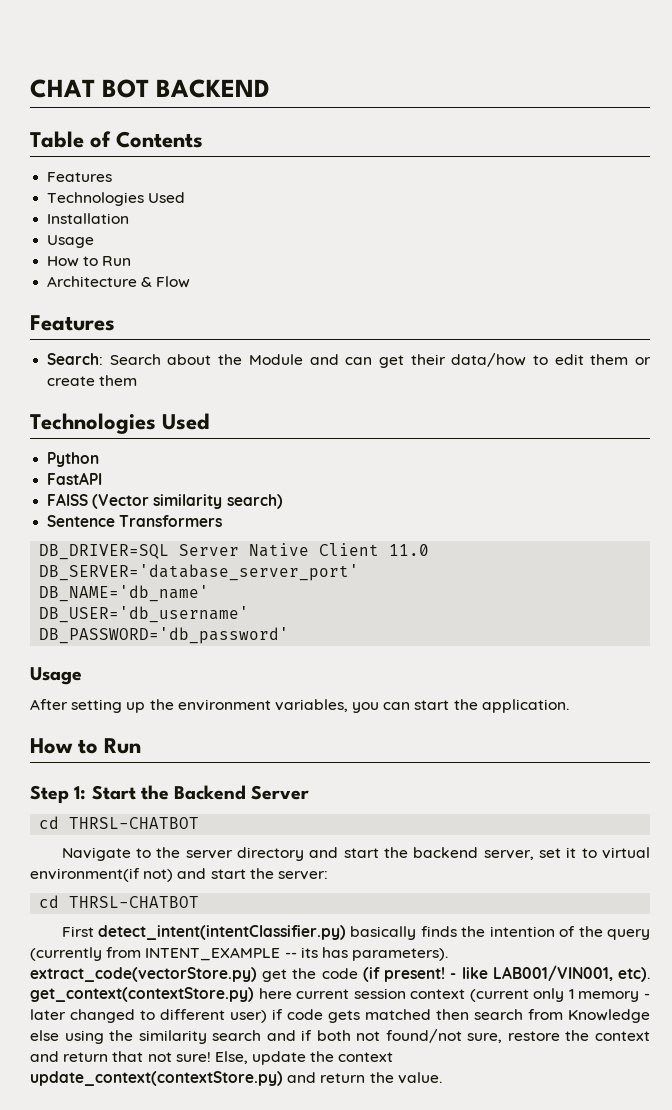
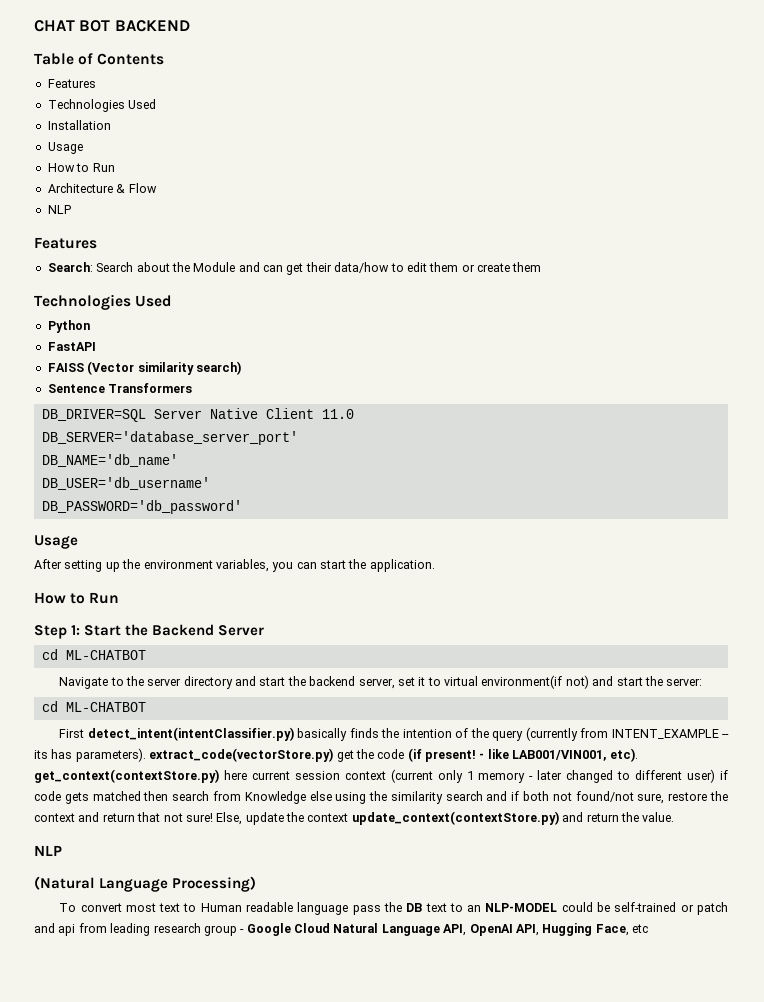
  Architecture & Flow
+ NLP
  Step 1: Start the Backend Server
- cd THRSL-CHATBOT
+ cd ML-CHATBOT
  Navigate to the server directory and start the backend server, set it to virtual environment(if not) and start the server:
- cd THRSL-CHATBOT
+ cd ML-CHATBOT
  Else, update the context update_context(contextStore.py) and return the value.
+ NLP
+ (Natural Language Processing)
+ To convert most text to Human readable language pass the DB text to an NLP-MODEL could be self-trained or patch and api from leading research group - Google Cloud Natural Language API, OpenAI API, Hugging Face, etc

